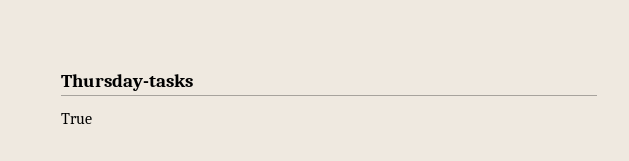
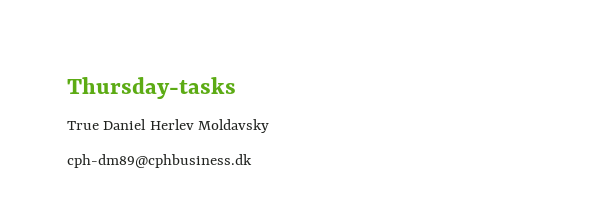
- True
+ True Daniel Herlev Moldavsky
+ cph-dm89@cphbusiness.dk

